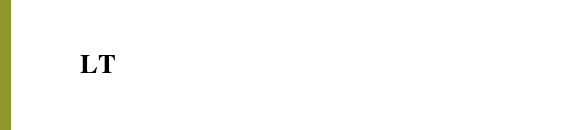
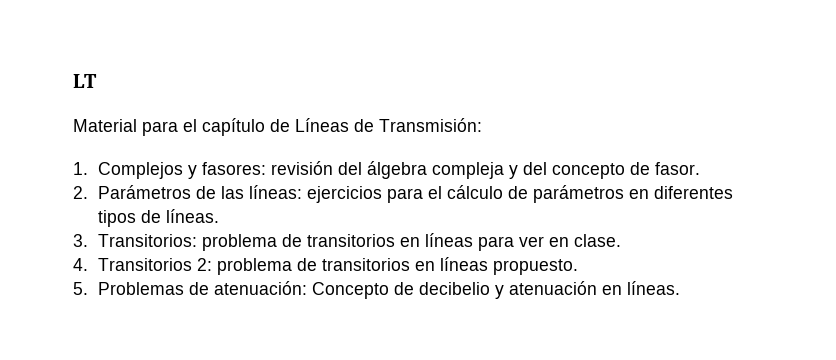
+ Material para el capítulo de Líneas de Transmisión:
+ 1. Complejos y fasores: revisión del álgebra compleja y del concepto de fasor.
+ 2. Parámetros de las líneas: ejercicios para el cálculo de parámetros en diferentes tipos de líneas.
+ 3. Transitorios: problema de transitorios en líneas para ver en clase.
+ 4. Transitorios 2: problema de transitorios en líneas propuesto.
+ 5. Problemas de atenuación: Concepto de decibelio y atenuación en líneas.

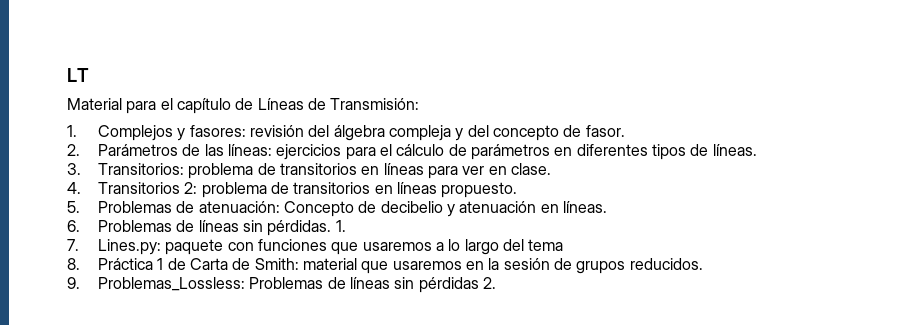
+ 6. Problemas de líneas sin pérdidas. 1.
+ 7. Lines.py: paquete con funciones que usaremos a lo largo del tema
+ 8. Práctica 1 de Carta de Smith: material que usaremos en la sesión de grupos reducidos.
+ 9. Problemas_Lossless: Problemas de líneas sin pérdidas 2.

